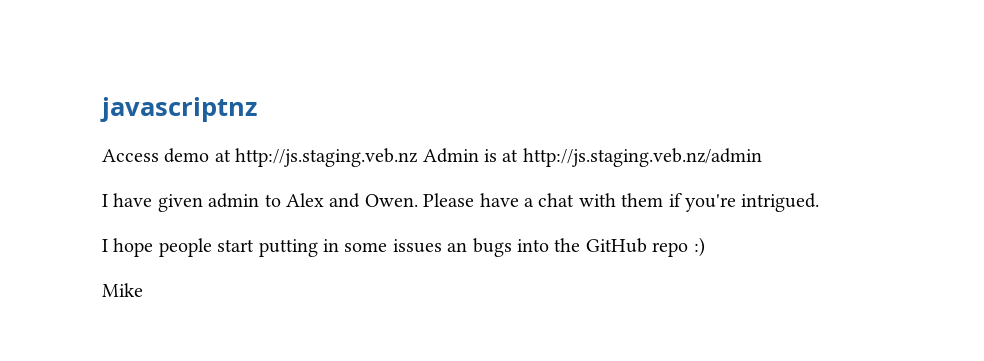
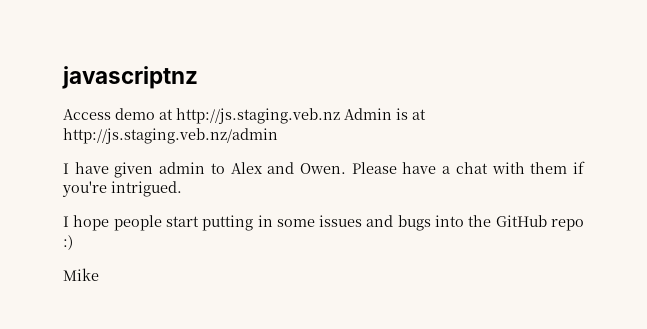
- I hope people start putting in some issues an bugs into the GitHub repo :)
+ I hope people start putting in some issues and bugs into the GitHub repo :)

